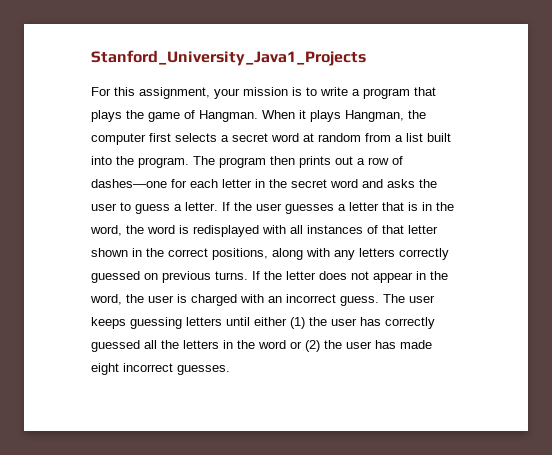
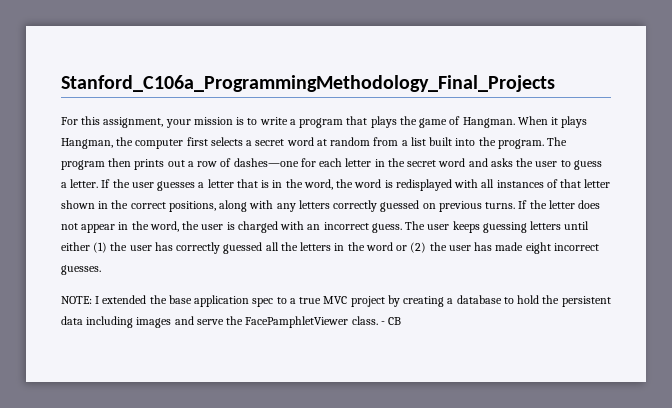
- Stanford_University_Java1_Projects
+ Stanford_C106a_ProgrammingMethodology_Final_Projects
+ NOTE: I extended the base application spec to a true MVC project by creating a database to hold the persistent data including images and serve the FacePamphletViewer class. - CB

